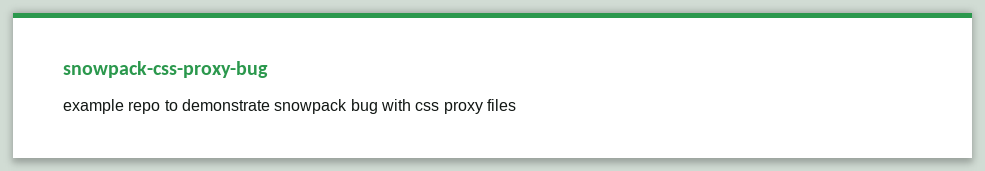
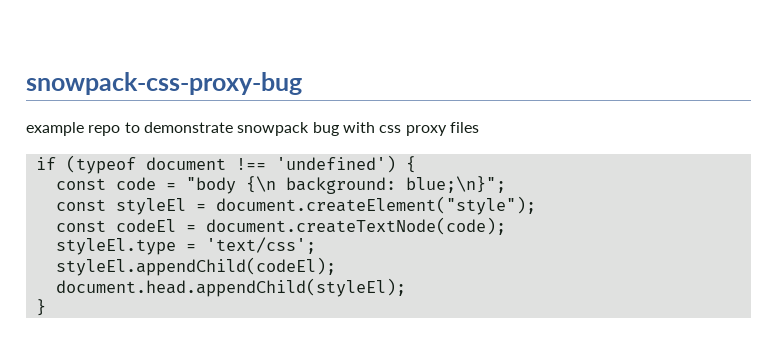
+ if (typeof document !== 'undefined') {
+ const code = "body {\n background: blue;\n}";
+ const styleEl = document.createElement("style");
+ const codeEl = document.createTextNode(code);
+ styleEl.type = 'text/css';
+ styleEl.appendChild(codeEl);
+ document.head.appendChild(styleEl);
+ }

